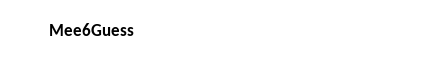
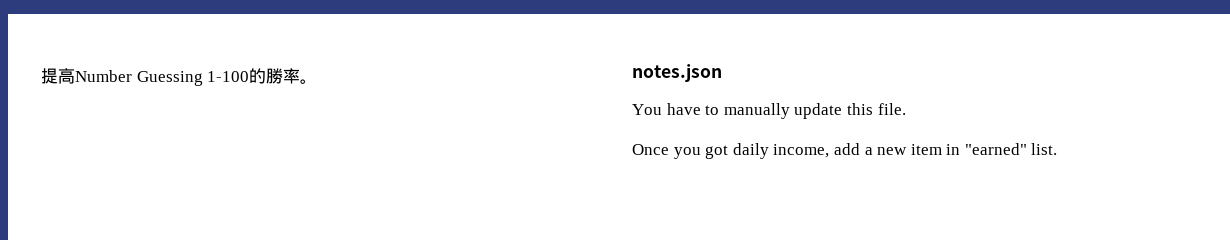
- Mee6Guess
+ 提高Number Guessing 1-100的勝率。
+ notes.json
+ You have to manually update this file.
+ Once you got daily income, add a new item in "earned" list.

